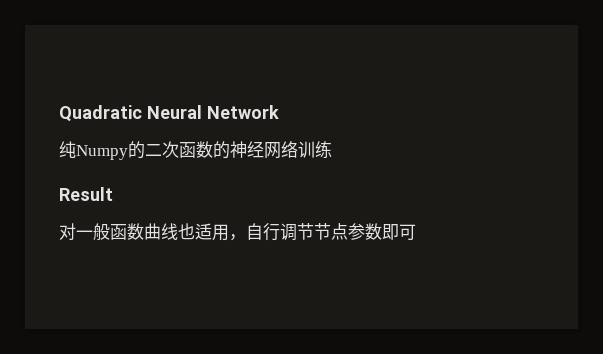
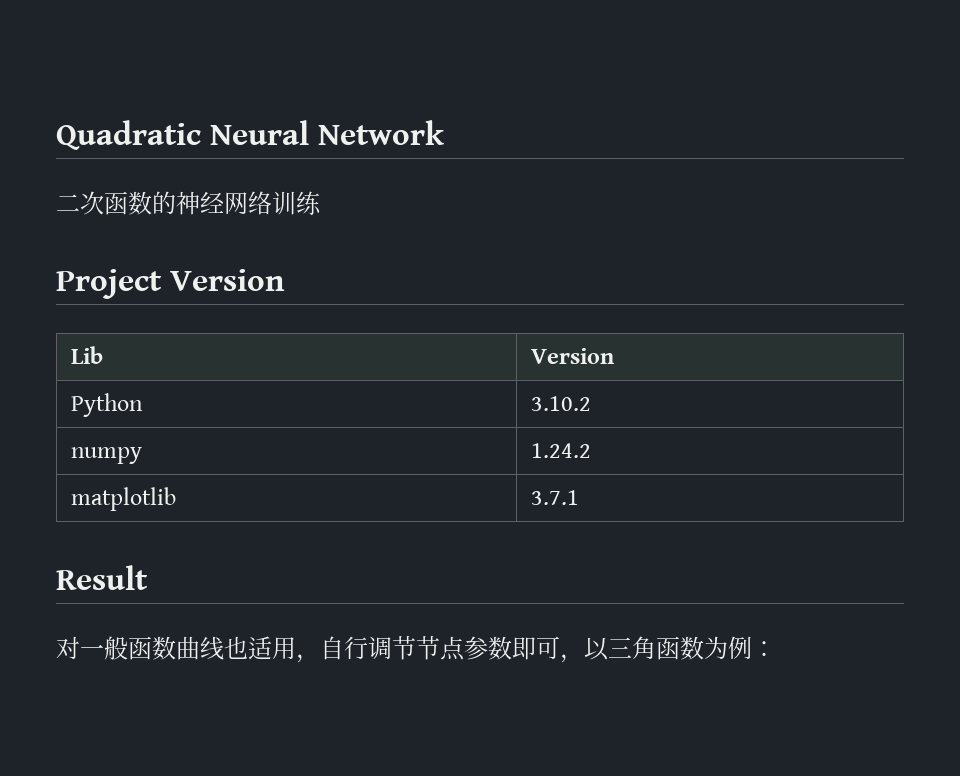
- 纯Numpy的二次函数的神经网络训练
+ 二次函数的神经网络训练
+ Project Version
+ Lib | Version
+ Python | 3.10.2
+ numpy | 1.24.2
+ matplotlib | 3.7.1
- 对一般函数曲线也适用，自行调节节点参数即可
+ 对一般函数曲线也适用，自行调节节点参数即可，以三角函数为例：

